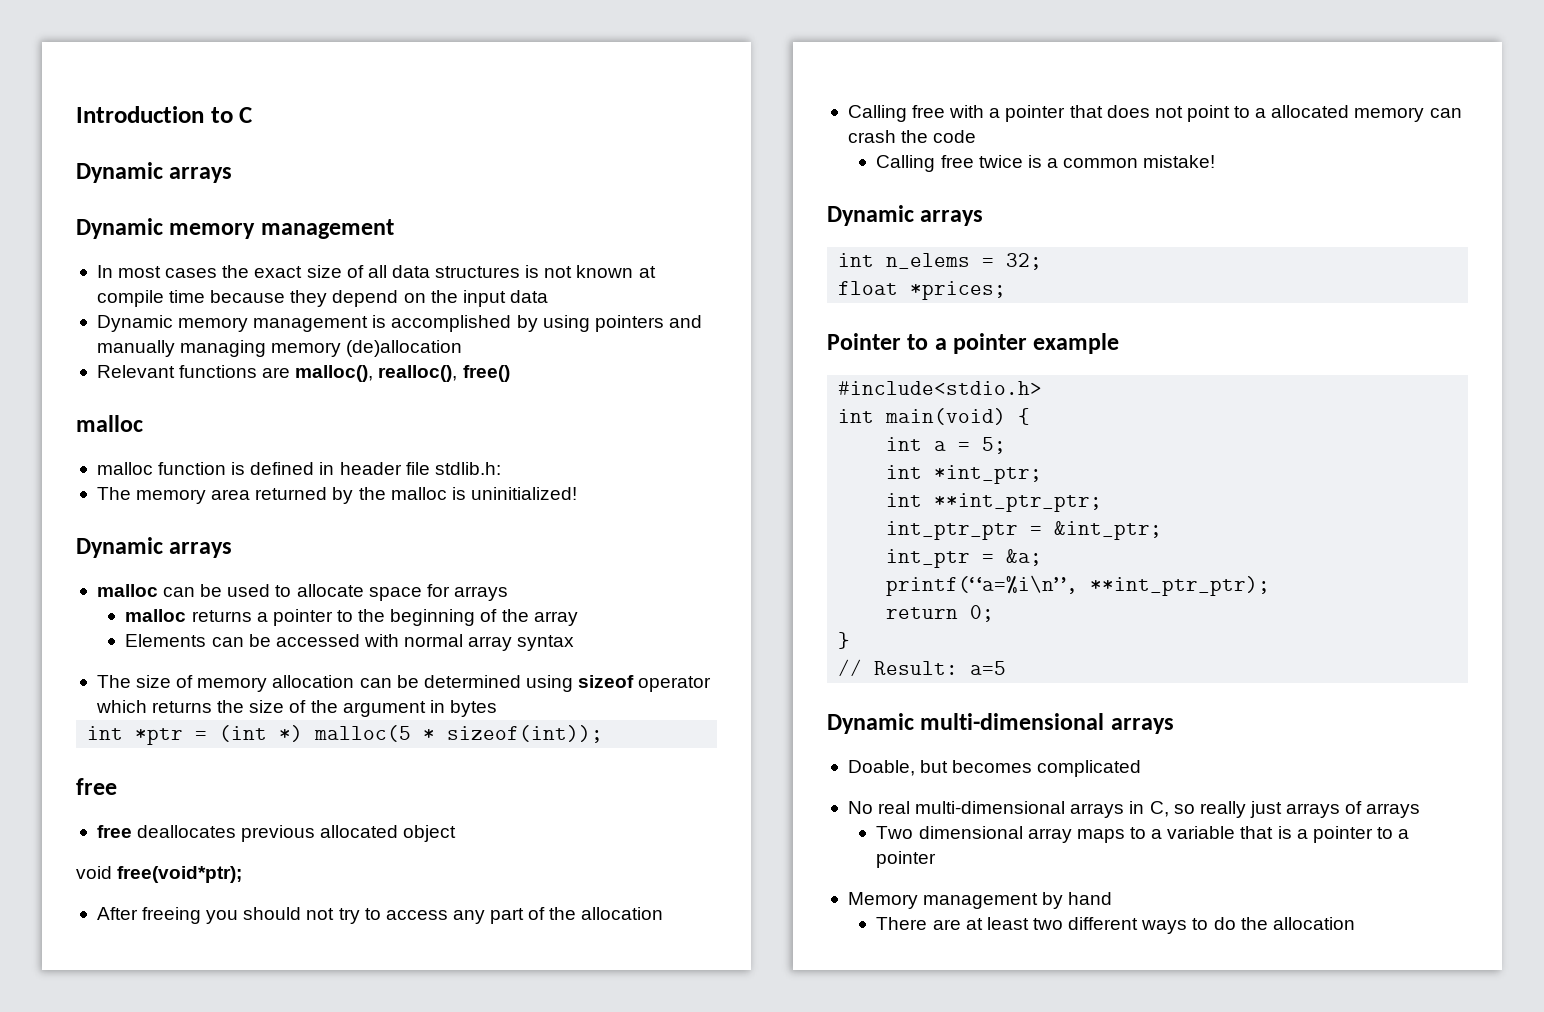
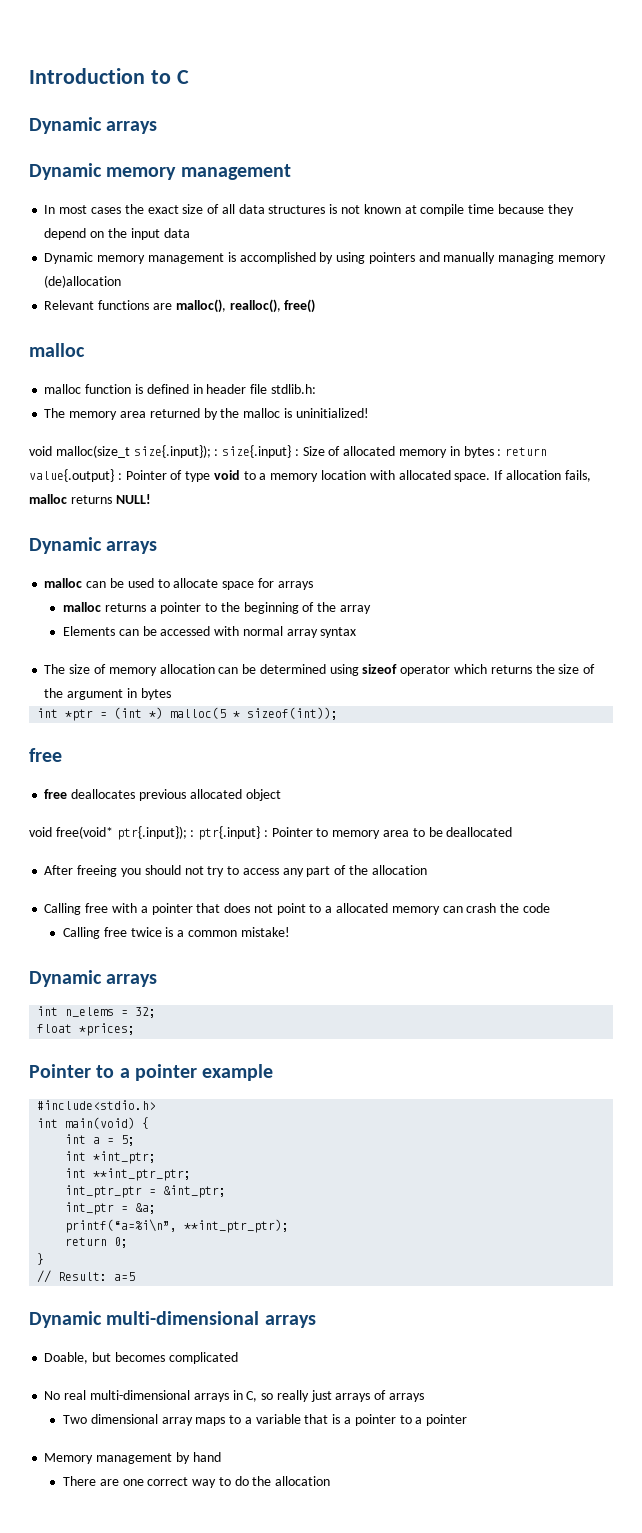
+ void malloc(size_t size{.input}); : size{.input} : Size of allocated memory in bytes : return value{.output} : Pointer of type void to a memory location with allocated space. If allocation fails, malloc returns NULL!
- void free(void*ptr);
+ void free(void* ptr{.input}); : ptr{.input} : Pointer to memory area to be deallocated
- There are at least two different ways to do the allocation
+ There are one correct way to do the allocation

